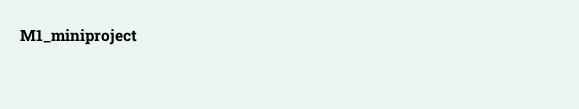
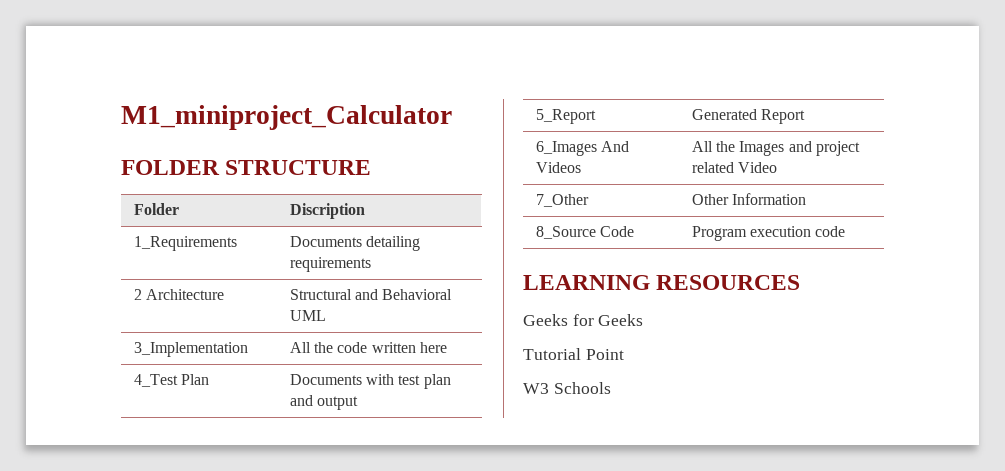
- M1_miniproject
+ M1_miniproject_Calculator
+ FOLDER STRUCTURE
+ Folder | Discription
+ 1_Requirements | Documents detailing requirements
+ 2 Architecture | Structural and Behavioral UML
+ 3_Implementation | All the code written here
+ 4_Test Plan | Documents with test plan and output
+ 5_Report | Generated Report
+ 6_Images And Videos | All the Images and project related Video
+ 7_Other | Other Information
+ 8_Source Code | Program execution code
+ LEARNING RESOURCES
+ Geeks for Geeks
+ Tutorial Point
+ W3 Schools

